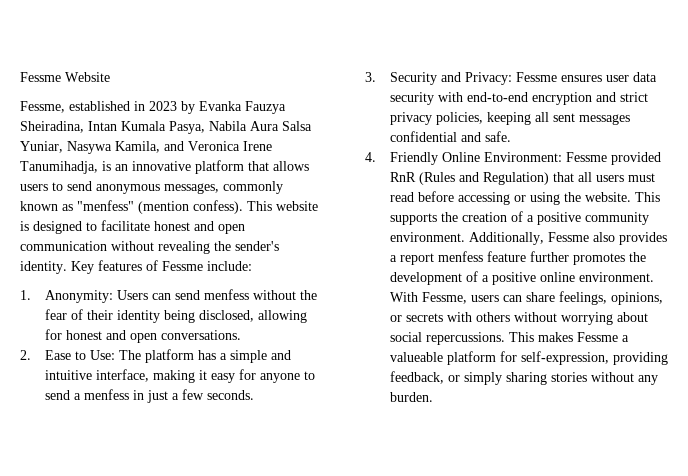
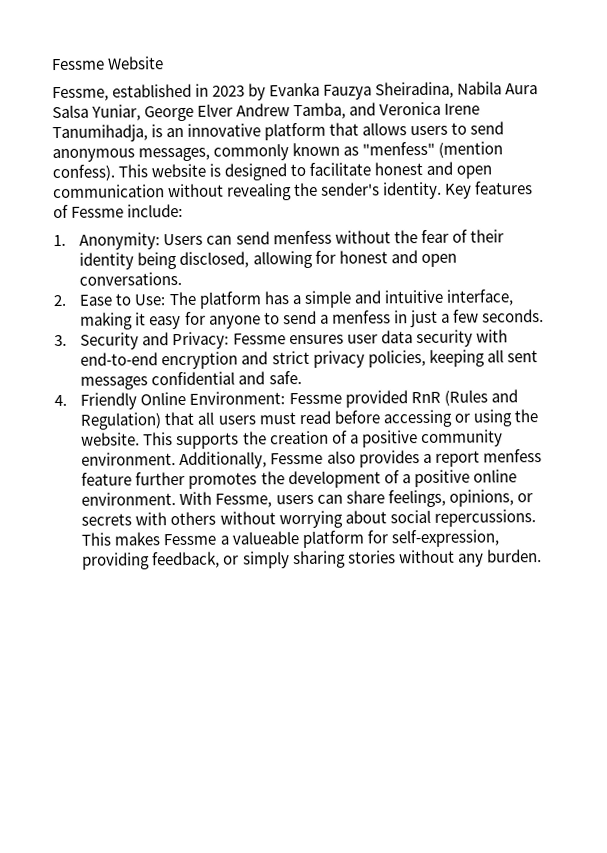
- Fessme, established in 2023 by Evanka Fauzya Sheiradina, Intan Kumala Pasya, Nabila Aura Salsa Yuniar, Nasywa Kamila, and Veronica Irene Tanumihadja, is an innovative platform that allows users to send anonymous messages, commonly known as "menfess" (mention confess).
+ Fessme, established in 2023 by Evanka Fauzya Sheiradina, Nabila Aura Salsa Yuniar, George Elver Andrew Tamba, and Veronica Irene Tanumihadja, is an innovative platform that allows users to send anonymous messages, commonly known as "menfess" (mention confess).

